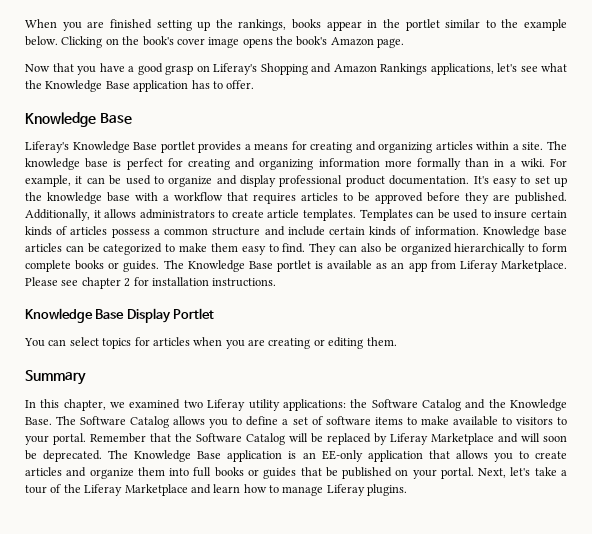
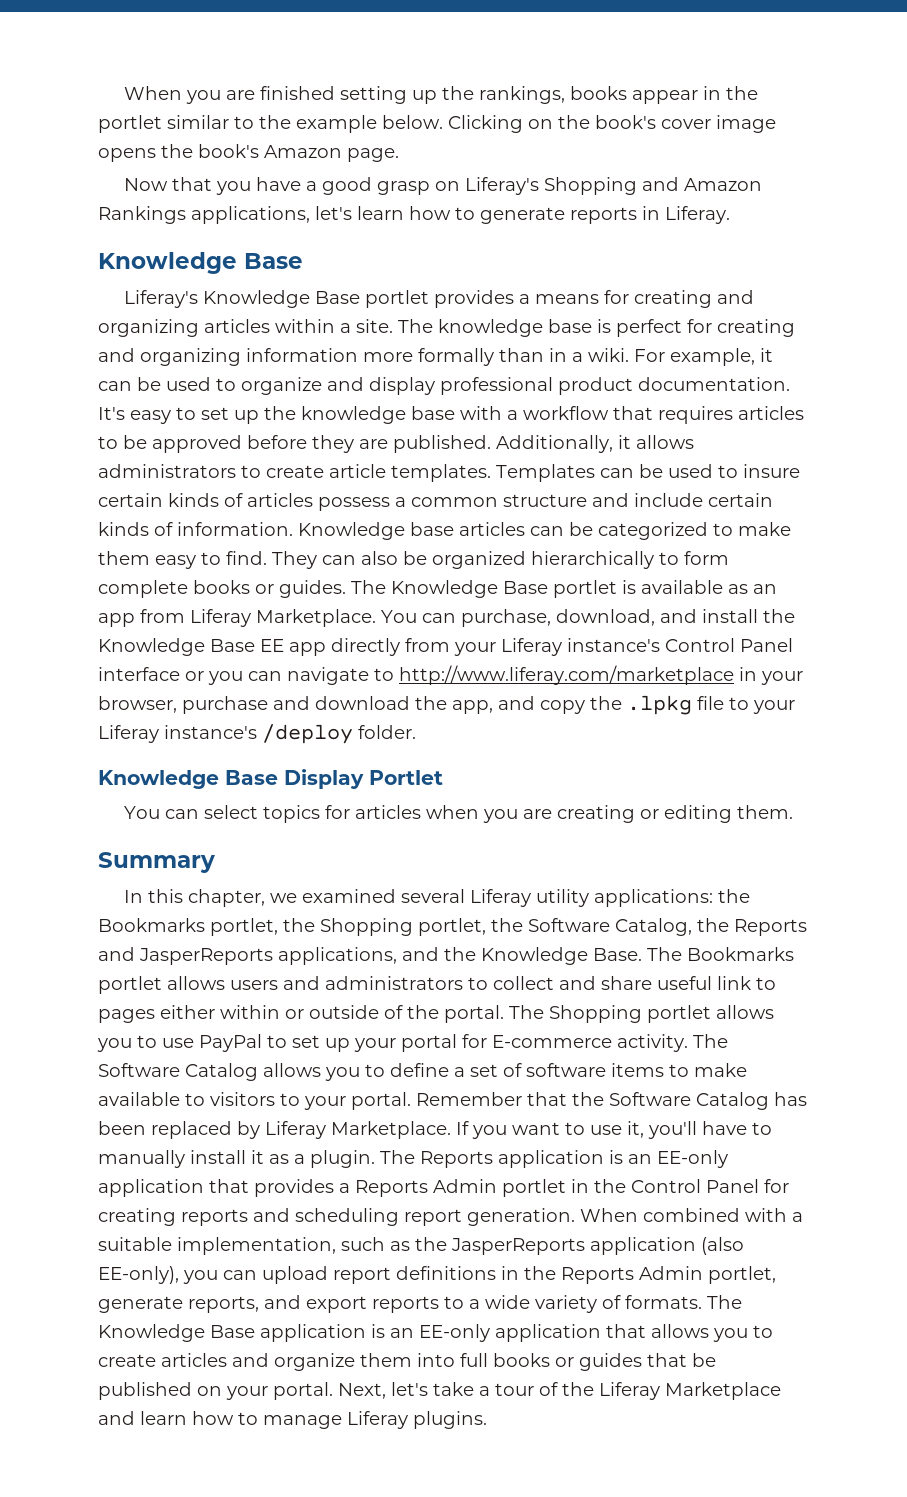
- Now that you have a good grasp on Liferay's Shopping and Amazon Rankings applications, let's see what the Knowledge Base application has to offer.
+ Now that you have a good grasp on Liferay's Shopping and Amazon Rankings applications, let's learn how to generate reports in Liferay.
- Please see chapter 2 for installation instructions.
+ You can purchase, download, and install the Knowledge Base EE app directly from your Liferay instance's Control Panel interface or you can navigate to http://www.liferay.com/marketplace in your browser, purchase and download the app, and copy the .lpkg file to your Liferay instance's /deploy folder.
- In this chapter, we examined two Liferay utility applications: the Software Catalog and the Knowledge Base.
+ In this chapter, we examined several Liferay utility applications: the Bookmarks portlet, the Shopping portlet, the Software Catalog, the Reports and JasperReports applications, and the Knowledge Base.
- The Software Catalog allows you to define a set of software items to make available to visitors to your portal.
+ The Bookmarks portlet allows users and administrators to collect and share useful link to pages either within or outside of the portal. The Shopping portlet allows you to use PayPal to set up your portal for E-commerce activity. The Software Catalog allows you to define a set of software items to make available to visitors to your portal.
- Remember that the Software Catalog will be replaced by Liferay Marketplace and will soon be deprecated.
+ Remember that the Software Catalog has been replaced by Liferay Marketplace. If you want to use it, you'll have to manually install it as a plugin. The Reports application is an EE-only application that provides a Reports Admin portlet in the Control Panel for creating reports and scheduling report generation. When combined with a suitable implementation, such as the JasperReports application (also EE-only), you can upload report definitions in the Reports Admin portlet, generate reports, and export reports to a wide variety of formats.

